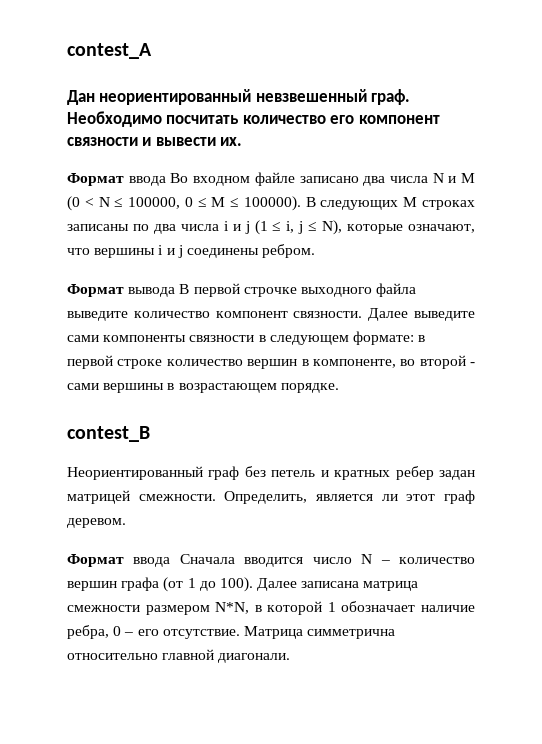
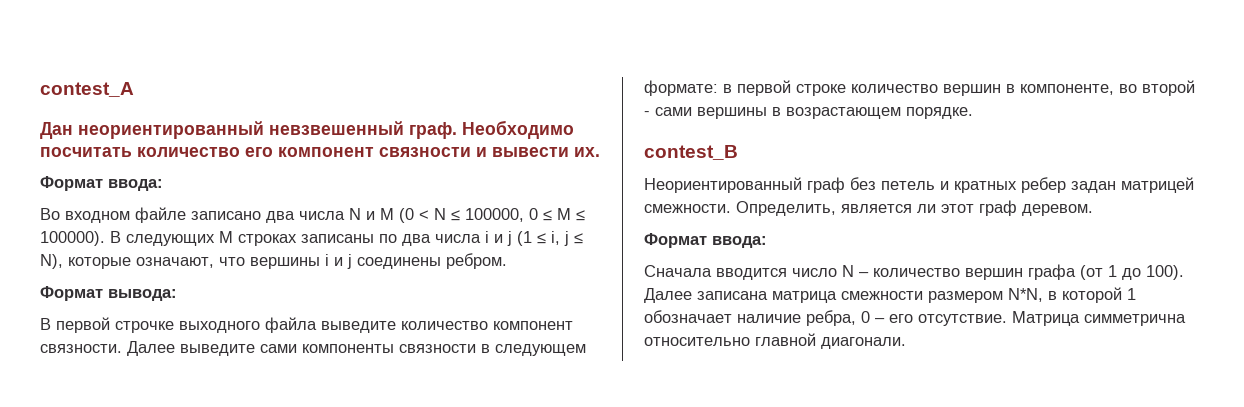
  Необходимо посчитать количество его компонент связности и вывести их.
- Формат ввода Во входном файле записано два числа N и M (0 < N ≤ 100000, 0 ≤ M ≤ 100000).
+ Формат ввода:
+ Во входном файле записано два числа N и M (0 < N ≤ 100000, 0 ≤ M ≤ 100000).
- Формат вывода В первой строчке выходного файла выведите количество компонент связности.
+ Формат вывода:
+ В первой строчке выходного файла выведите количество компонент связности.
  Определить, является ли этот граф деревом.
- Формат ввода Сначала вводится число N – количество вершин графа (от 1 до 100).
+ Формат ввода:
+ Сначала вводится число N – количество вершин графа (от 1 до 100).

